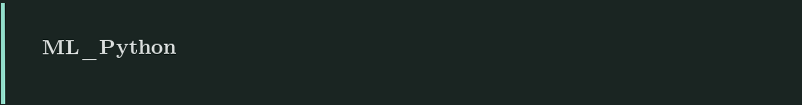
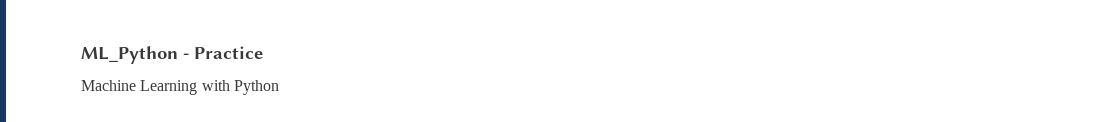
- ML_Python
+ ML_Python - Practice
+ Machine Learning with Python

